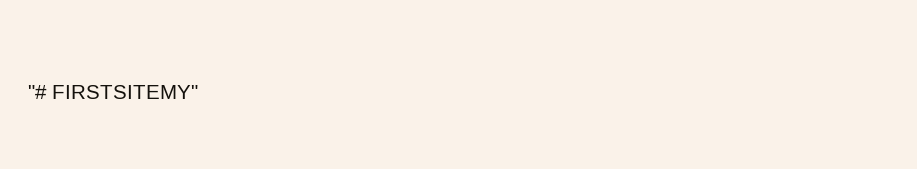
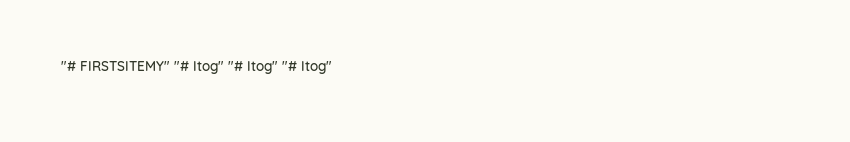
- "# FIRSTSITEMY"
+ "# FIRSTSITEMY" "# Itog" "# Itog" "# Itog"

